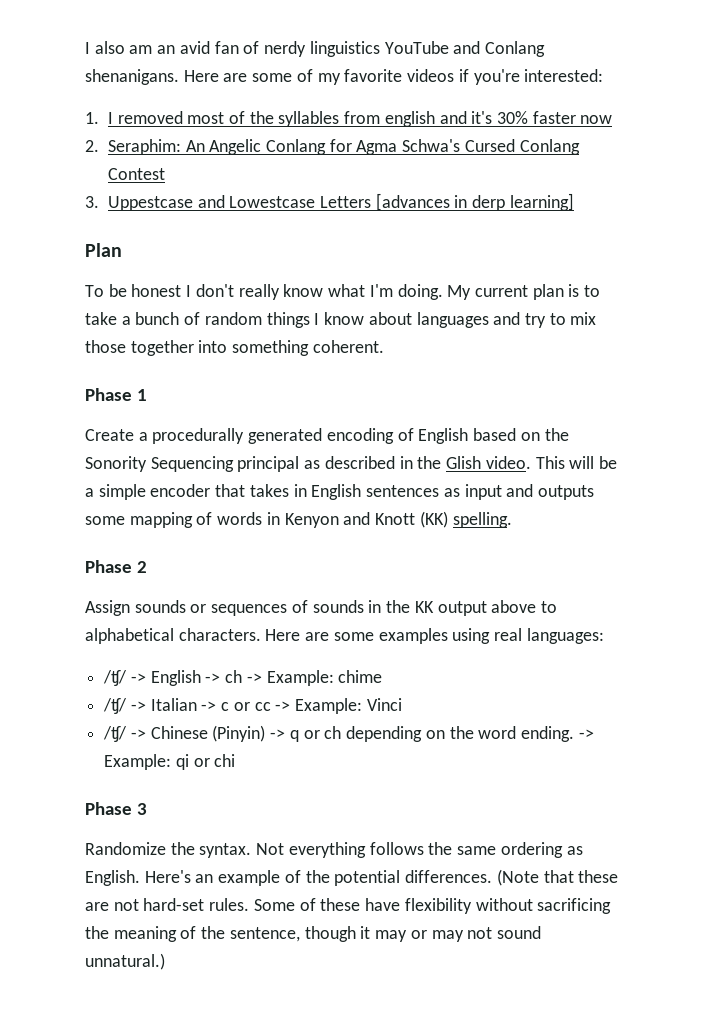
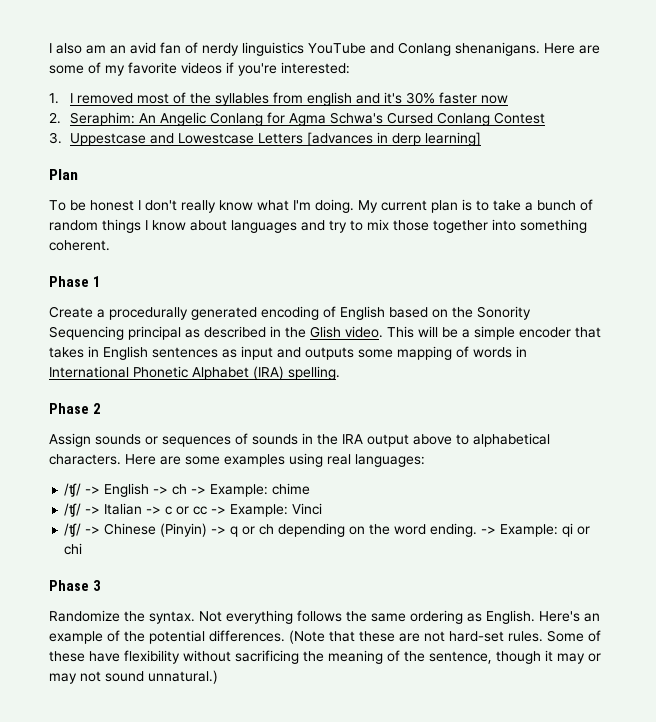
- This will be a simple encoder that takes in English sentences as input and outputs some mapping of words in Kenyon and Knott (KK) spelling.
+ This will be a simple encoder that takes in English sentences as input and outputs some mapping of words in International Phonetic Alphabet (IRA) spelling.
- Assign sounds or sequences of sounds in the KK output above to alphabetical characters.
+ Assign sounds or sequences of sounds in the IRA output above to alphabetical characters.

